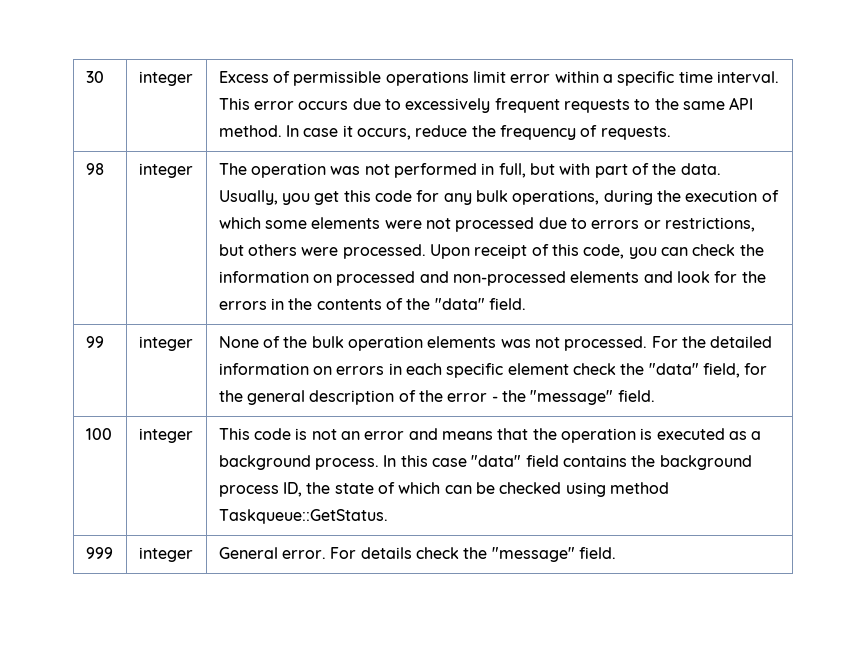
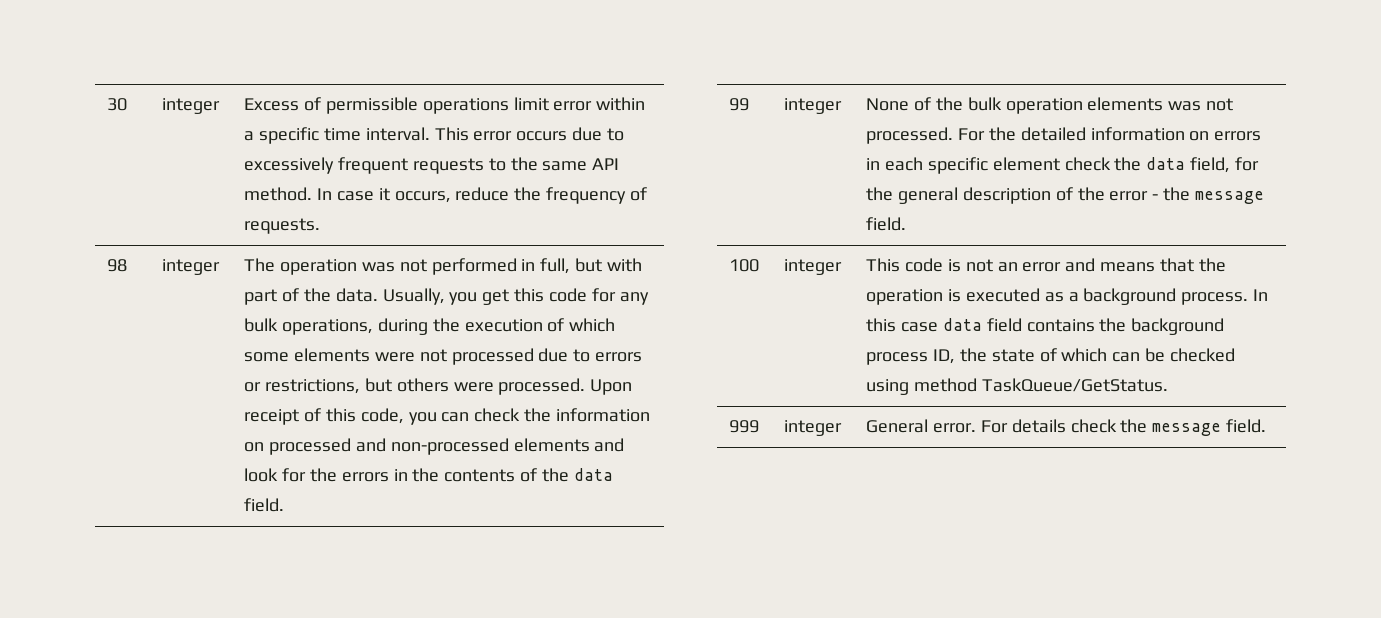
- Upon receipt of this code, you can check the information on processed and non-processed elements and look for the errors in the contents of the "data" field.
+ Upon receipt of this code, you can check the information on processed and non-processed elements and look for the errors in the contents of the data field.
- 99 | integer | None of the bulk operation elements was not processed. For the detailed information on errors in each specific element check the "data" field, for the general description of the error - the "message" field.
+ 99 | integer | None of the bulk operation elements was not processed. For the detailed information on errors in each specific element check the data field, for the general description of the error - the message field.
- 100 | integer | This code is not an error and means that the operation is executed as a background process. In this case "data" field contains the background process ID, the state of which can be checked using method Taskqueue::GetStatus.
+ 100 | integer | This code is not an error and means that the operation is executed as a background process. In this case data field contains the background process ID, the state of which can be checked using method TaskQueue/GetStatus.
- 999 | integer | General error. For details check the "message" field.
+ 999 | integer | General error. For details check the message field.

